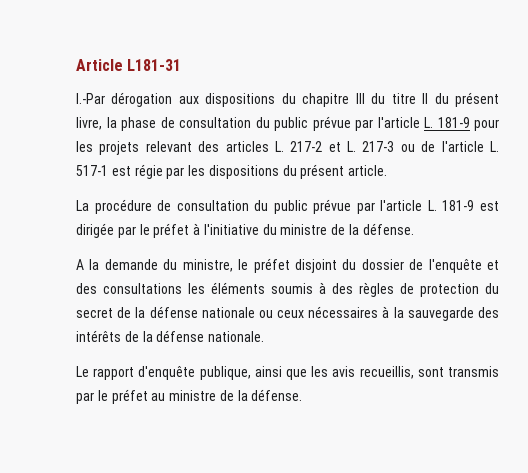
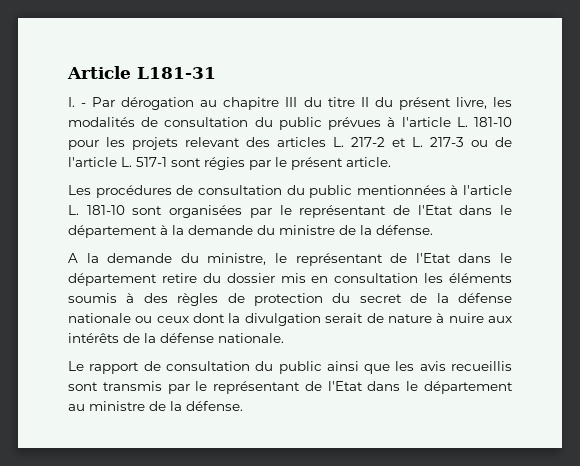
- I.-Par dérogation aux dispositions du chapitre III du titre II du présent livre, la phase de consultation du public prévue par l'article L. 181-9 pour les projets relevant des articles L. 217-2 et L. 217-3 ou de l'article L. 517-1 est régie par les dispositions du présent article.
+ I. - Par dérogation au chapitre III du titre II du présent livre, les modalités de consultation du public prévues à l'article L. 181-10 pour les projets relevant des articles L. 217-2 et L. 217-3 ou de l'article L. 517-1 sont régies par le présent article.
- La procédure de consultation du public prévue par l'article L. 181-9 est dirigée par le préfet à l'initiative du ministre de la défense.
+ Les procédures de consultation du public mentionnées à l'article L. 181-10 sont organisées par le représentant de l'Etat dans le département à la demande du ministre de la défense.
- A la demande du ministre, le préfet disjoint du dossier de l'enquête et des consultations les éléments soumis à des règles de protection du secret de la défense nationale ou ceux nécessaires à la sauvegarde des intérêts de la défense nationale.
+ A la demande du ministre, le représentant de l'Etat dans le département retire du dossier mis en consultation les éléments soumis à des règles de protection du secret de la défense nationale ou ceux dont la divulgation serait de nature à nuire aux intérêts de la défense nationale.
- Le rapport d'enquête publique, ainsi que les avis recueillis, sont transmis par le préfet au ministre de la défense.
+ Le rapport de consultation du public ainsi que les avis recueillis sont transmis par le représentant de l'Etat dans le département au ministre de la défense.

